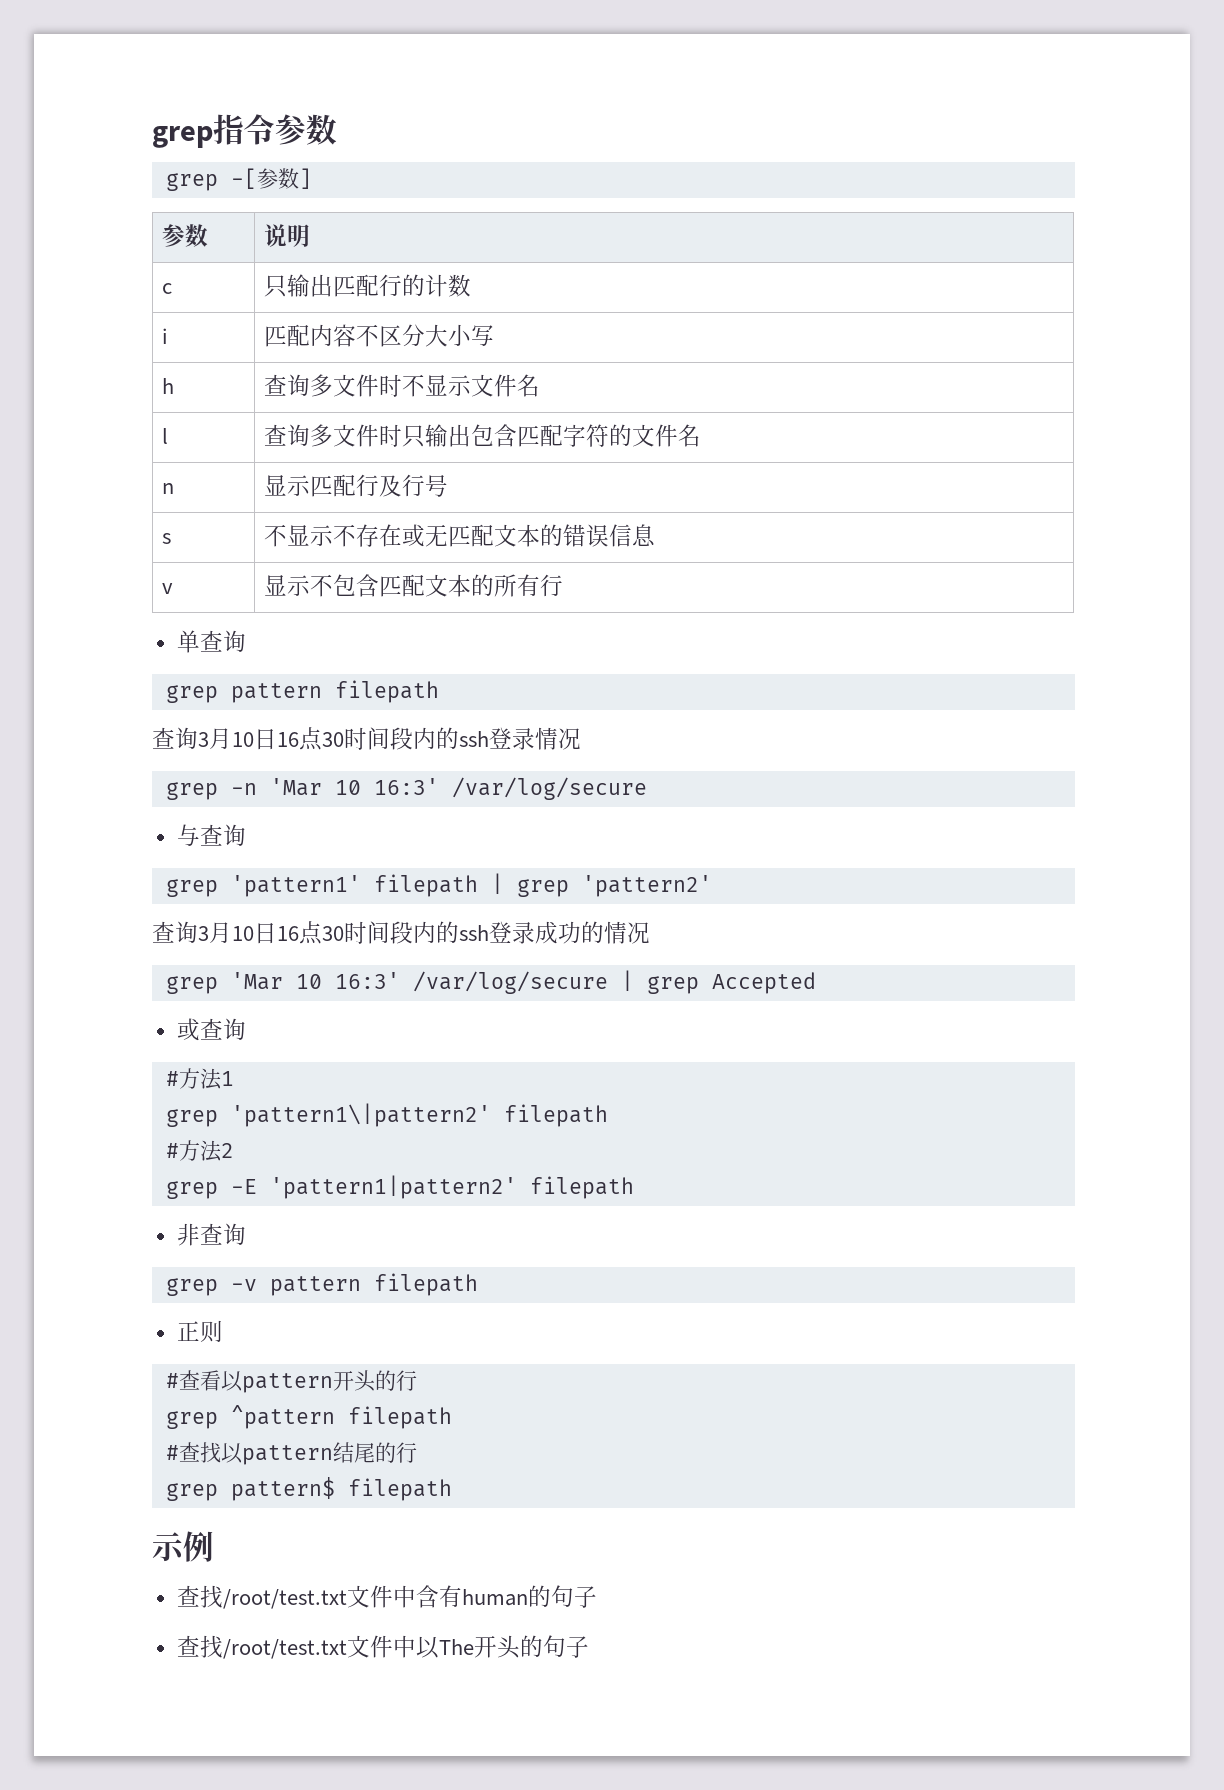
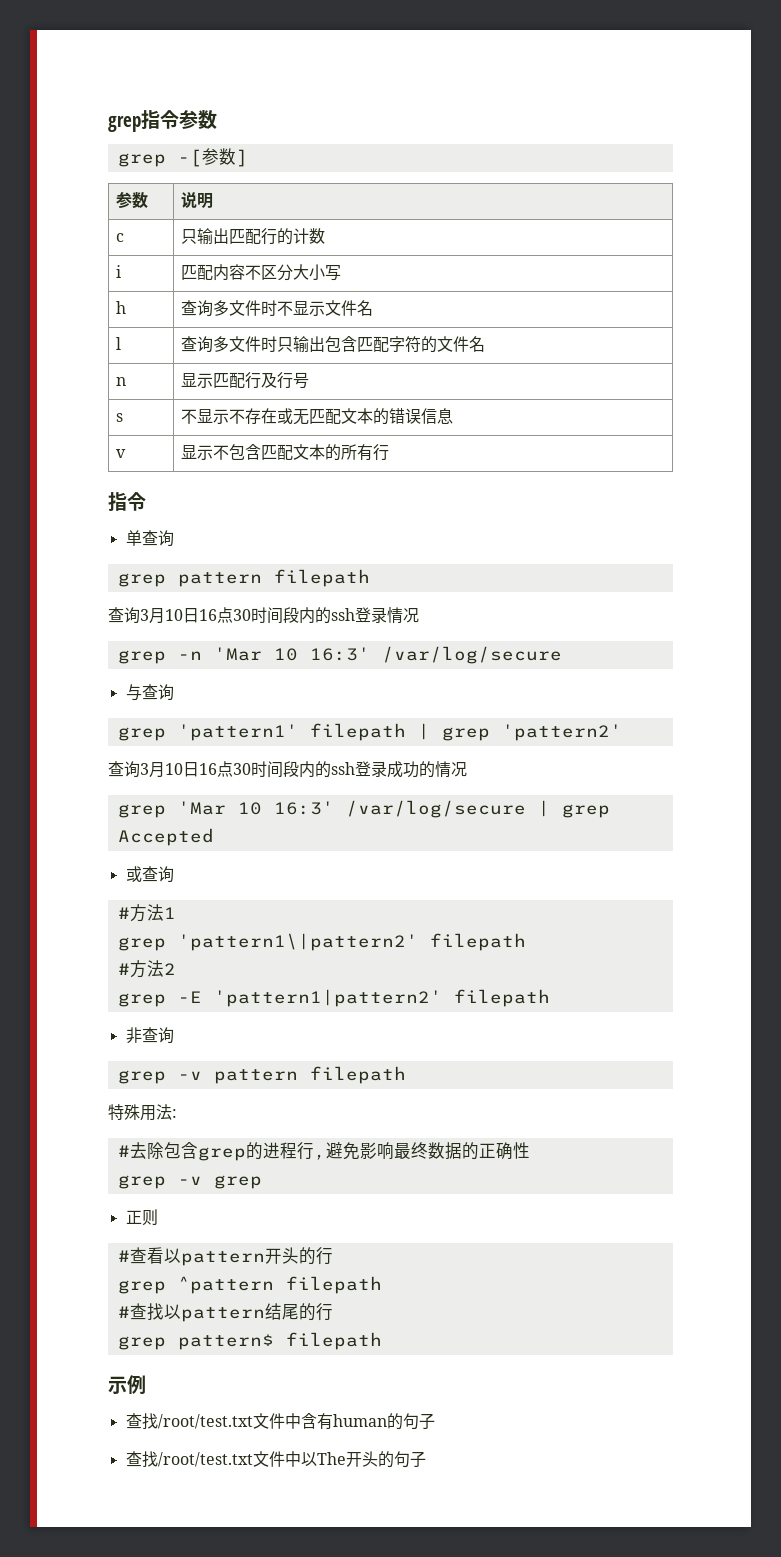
  v | 显示不包含匹配文本的所有行
+ 指令
+ 特殊用法:
+ #去除包含grep的进程行,避免影响最终数据的正确性
+ grep -v grep

